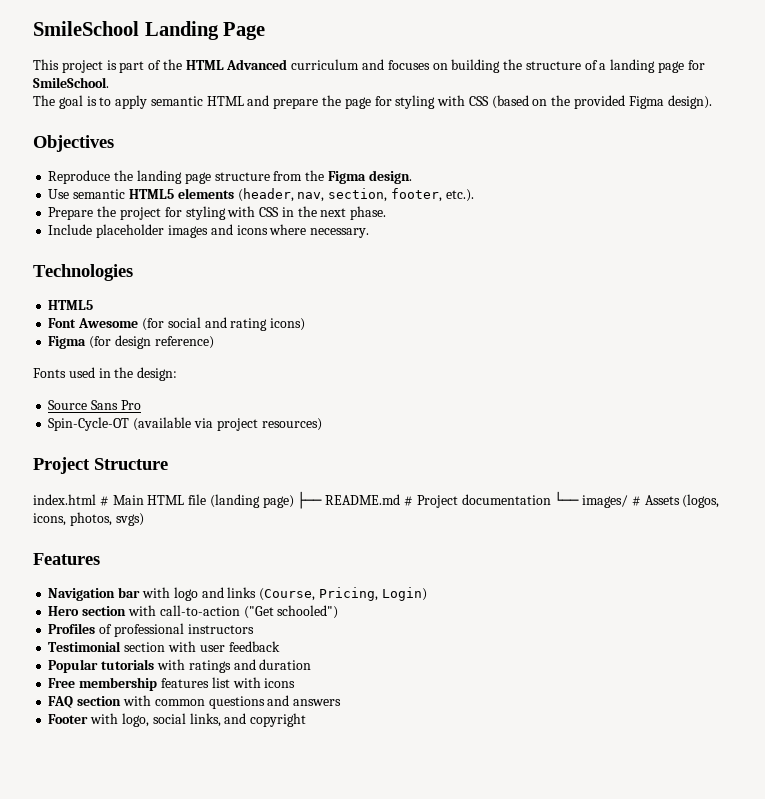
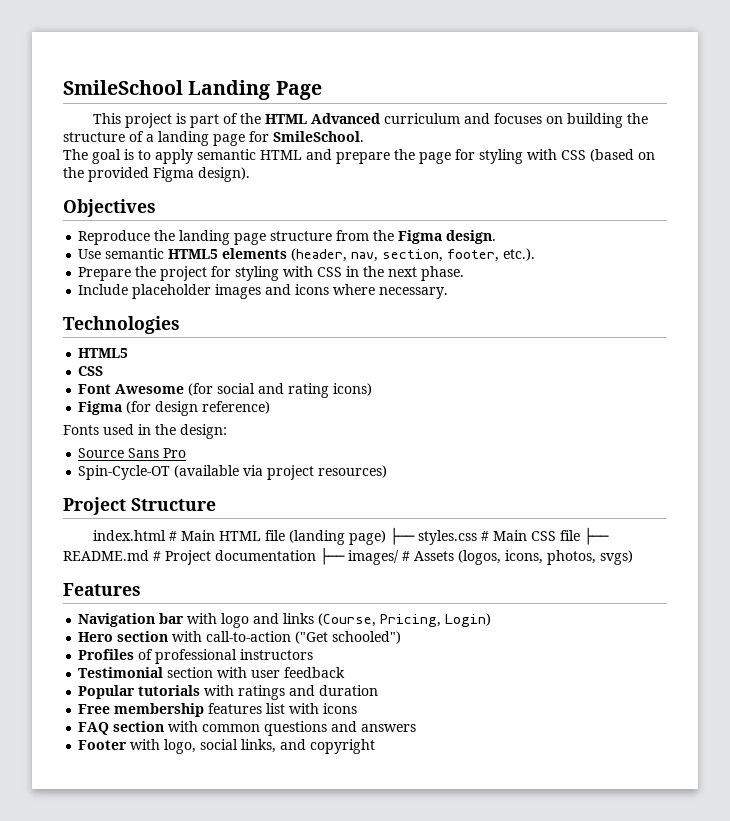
  Technologies
  HTML5
+ CSS
- index.html # Main HTML file (landing page) ├── README.md # Project documentation └── images/ # Assets (logos, icons, photos, svgs)
+ index.html # Main HTML file (landing page) ├── styles.css # Main CSS file ├── README.md # Project documentation ├── images/ # Assets (logos, icons, photos, svgs)

